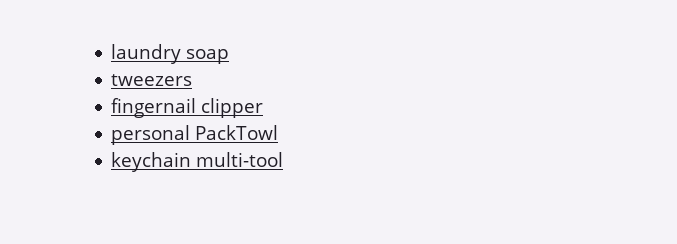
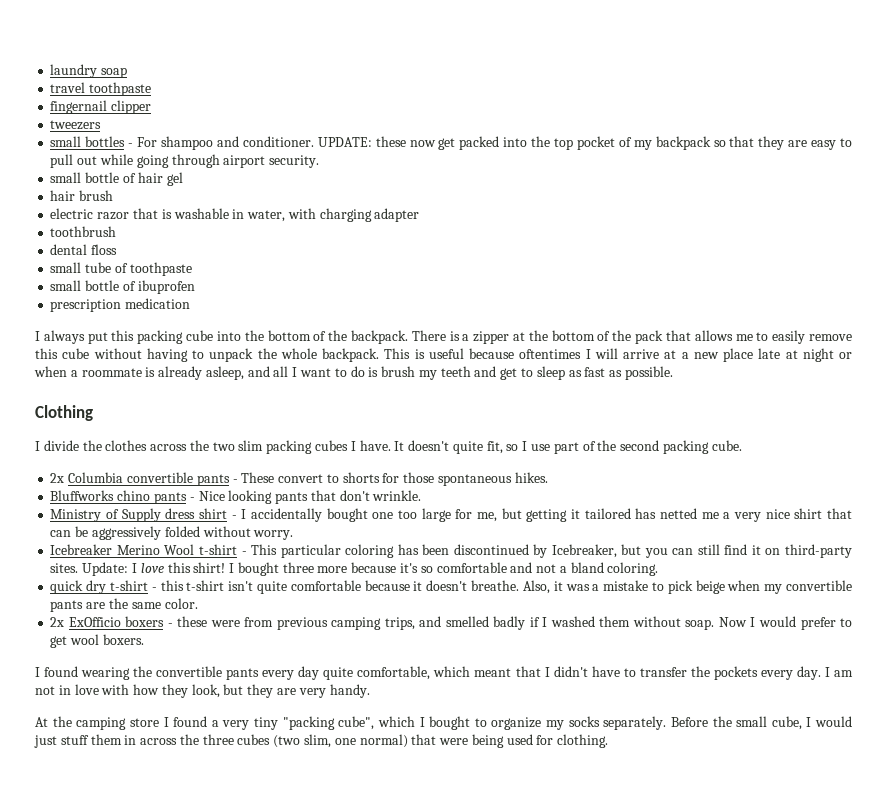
- tweezers
+ travel toothpaste
- personal PackTowl
- keychain multi-tool
+ tweezers
+ small bottles - For shampoo and conditioner. UPDATE: these now get packed into the top pocket of my backpack so that they are easy to pull out while going through airport security.
+ small bottle of hair gel
+ hair brush
+ electric razor that is washable in water, with charging adapter
+ toothbrush
+ dental floss
+ small tube of toothpaste
+ small bottle of ibuprofen
+ prescription medication
+ I always put this packing cube into the bottom of the backpack. There is a zipper at the bottom of the pack that allows me to easily remove this cube without having to unpack the whole backpack. This is useful because oftentimes I will arrive at a new place late at night or when a roommate is already asleep, and all I want to do is brush my teeth and get to sleep as fast as possible.
+ Clothing
+ I divide the clothes across the two slim packing cubes I have. It doesn't quite fit, so I use part of the second packing cube.
+ 2x Columbia convertible pants - These convert to shorts for those spontaneous hikes.
+ Bluffworks chino pants - Nice looking pants that don't wrinkle.
+ Ministry of Supply dress shirt - I accidentally bought one too large for me, but getting it tailored has netted me a very nice shirt that can be aggressively folded without worry.
+ Icebreaker Merino Wool t-shirt - This particular coloring has been discontinued by Icebreaker, but you can still find it on third-party sites. Update: I love this shirt! I bought three more because it's so comfortable and not a bland coloring.
+ quick dry t-shirt - this t-shirt isn't quite comfortable because it doesn't breathe. Also, it was a mistake to pick beige when my convertible pants are the same color.
+ 2x ExOfficio boxers - these were from previous camping trips, and smelled badly if I washed them without soap. Now I would prefer to get wool boxers.
+ I found wearing the convertible pants every day quite comfortable, which meant that I didn't have to transfer the pockets every day. I am not in love with how they look, but they are very handy.
+ At the camping store I found a very tiny "packing cube", which I bought to organize my socks separately. Before the small cube, I would just stuff them in across the three cubes (two slim, one normal) that were being used for clothing.

